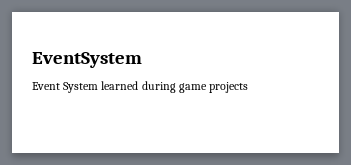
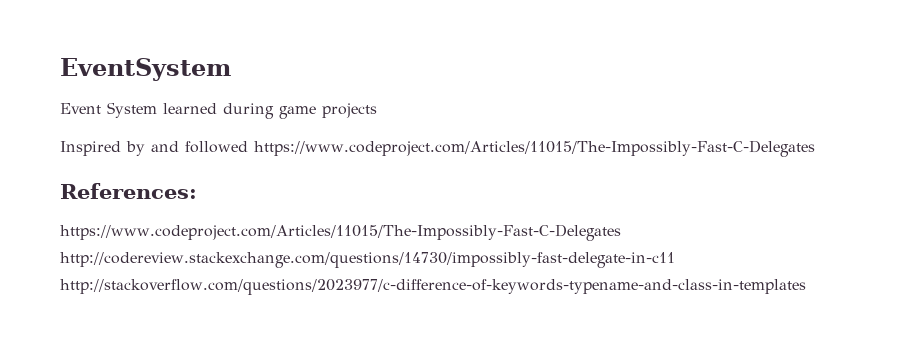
+ Inspired by and followed https://www.codeproject.com/Articles/11015/The-Impossibly-Fast-C-Delegates
+ References:
+ https://www.codeproject.com/Articles/11015/The-Impossibly-Fast-C-Delegates http://codereview.stackexchange.com/questions/14730/impossibly-fast-delegate-in-c11 http://stackoverflow.com/questions/2023977/c-difference-of-keywords-typename-and-class-in-templates

